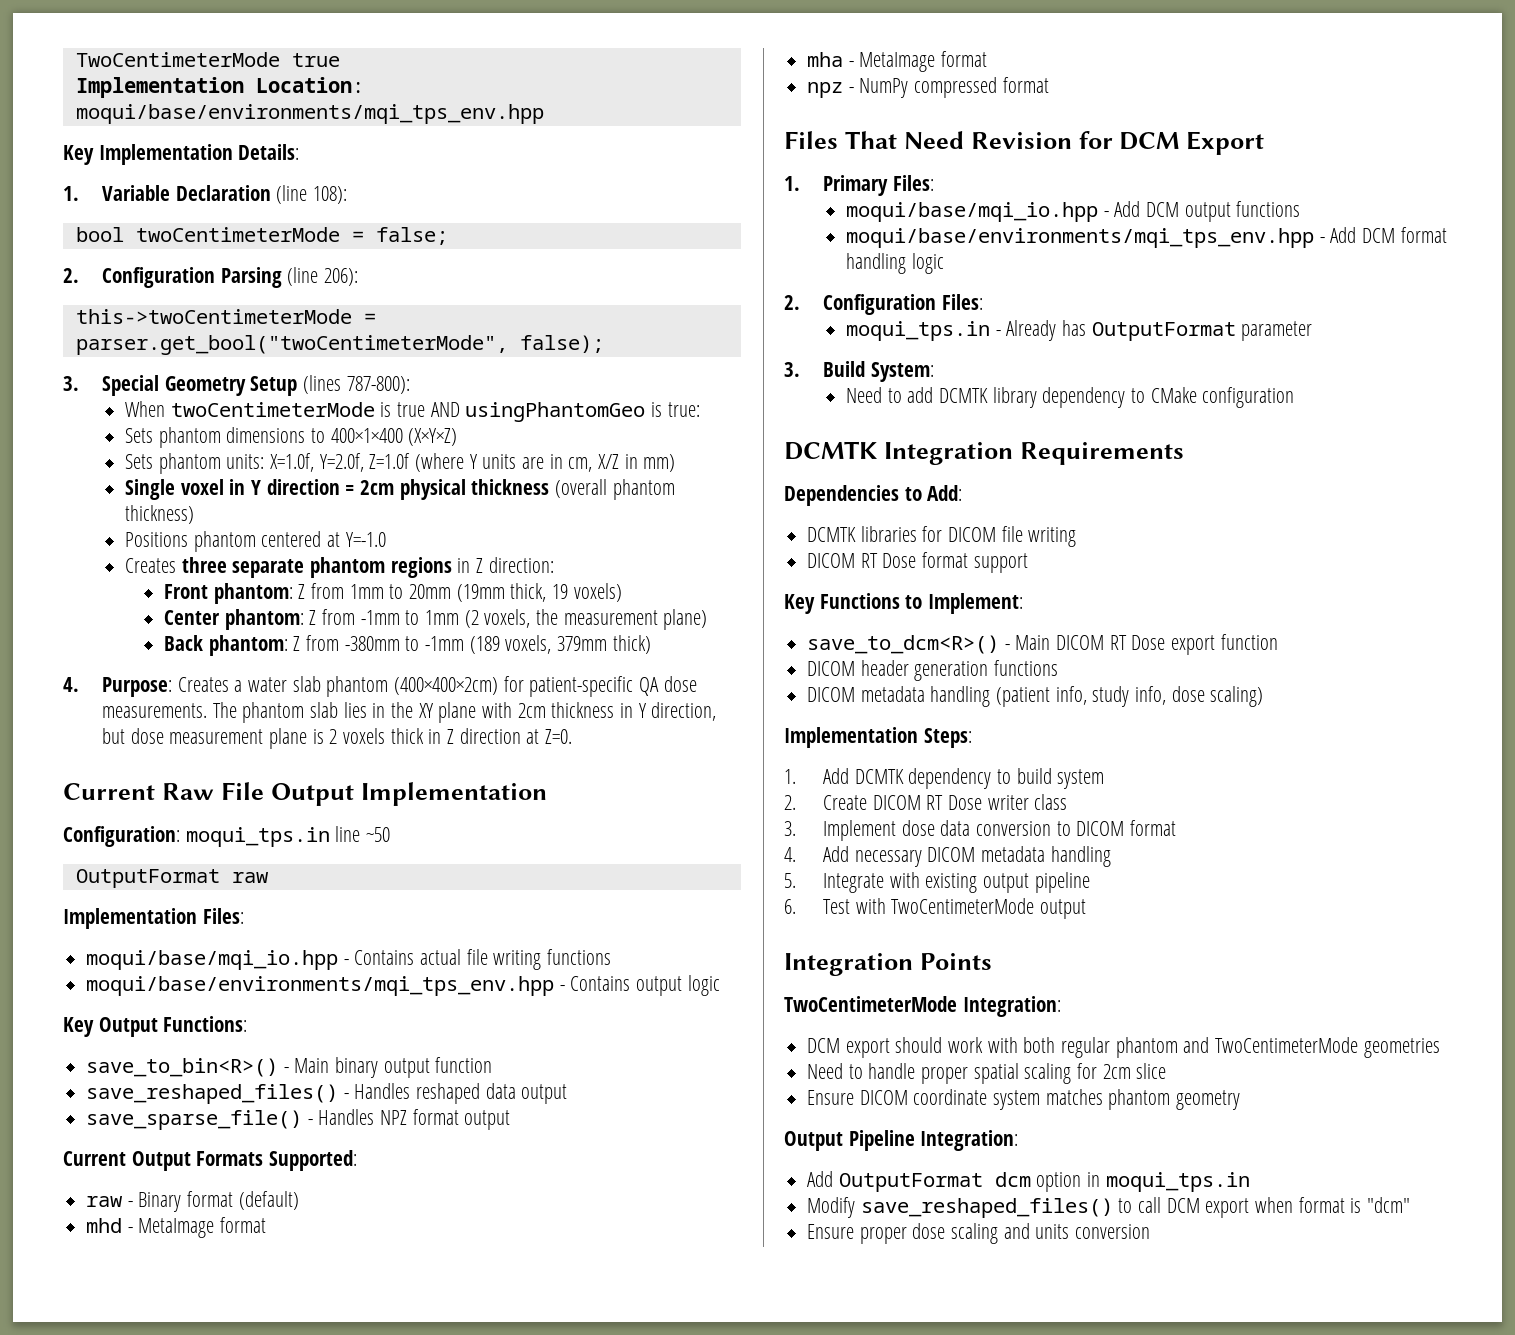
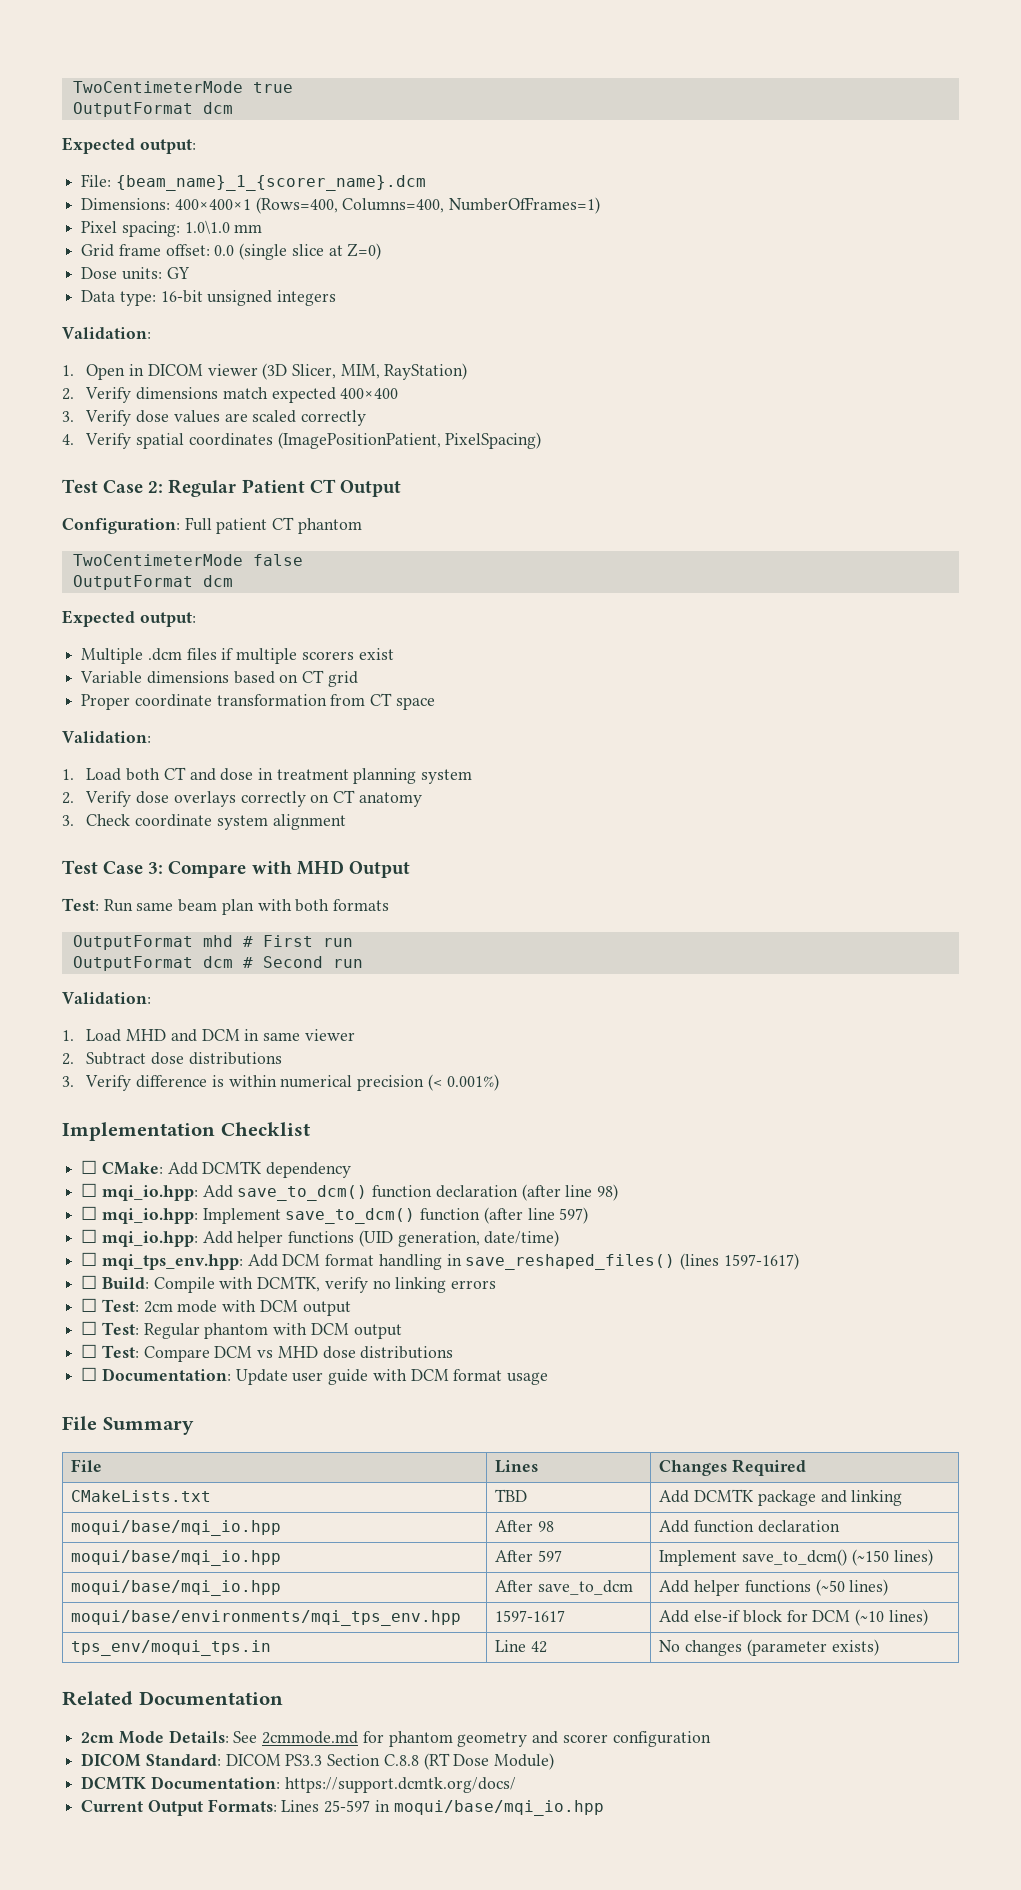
  TwoCentimeterMode true
- Implementation Location: moqui/base/environments/mqi_tps_env.hpp
- Key Implementation Details:
- 1. Variable Declaration (line 108):
- bool twoCentimeterMode = false;
- 2. Configuration Parsing (line 206):
- this->twoCentimeterMode = parser.get_bool("twoCentimeterMode", false);
- 3. Special Geometry Setup (lines 787-800):
- When twoCentimeterMode is true AND usingPhantomGeo is true:
- Sets phantom dimensions to 400×1×400 (X×Y×Z)
- Sets phantom units: X=1.0f, Y=2.0f, Z=1.0f (where Y units are in cm, X/Z in mm)
- Single voxel in Y direction = 2cm physical thickness (overall phantom thickness)
- Positions phantom centered at Y=-1.0
- Creates three separate phantom regions in Z direction:
- Front phantom: Z from 1mm to 20mm (19mm thick, 19 voxels)
- Center phantom: Z from -1mm to 1mm (2 voxels, the measurement plane)
- Back phantom: Z from -380mm to -1mm (189 voxels, 379mm thick)
- 4. Purpose: Creates a water slab phantom (400×400×2cm) for patient-specific QA dose measurements. The phantom slab lies in the XY plane with 2cm thickness in Y direction, but dose measurement plane is 2 voxels thick in Z direction at Z=0.
- Current Raw File Output Implementation
+ OutputFormat dcm
+ Expected output:
+ File: {beam_name}_1_{scorer_name}.dcm
+ Dimensions: 400×400×1 (Rows=400, Columns=400, NumberOfFrames=1)
+ Pixel spacing: 1.0\1.0 mm
+ Grid frame offset: 0.0 (single slice at Z=0)
+ Dose units: GY
+ Data type: 16-bit unsigned integers
+ Validation:
+ 1. Open in DICOM viewer (3D Slicer, MIM, RayStation)
+ 2. Verify dimensions match expected 400×400
+ 3. Verify dose values are scaled correctly
+ 4. Verify spatial coordinates (ImagePositionPatient, PixelSpacing)
+ Test Case 2: Regular Patient CT Output
- Configuration: moqui_tps.in line ~50
- OutputFormat raw
- Implementation Files:
- moqui/base/mqi_io.hpp - Contains actual file writing functions
- moqui/base/environments/mqi_tps_env.hpp - Contains output logic
- Key Output Functions:
- save_to_bin<R>() - Main binary output function
- save_reshaped_files() - Handles reshaped data output
- save_sparse_file() - Handles NPZ format output
- Current Output Formats Supported:
- raw - Binary format (default)
- mhd - MetaImage format
- mha - MetaImage format
- npz - NumPy compressed format
- Files That Need Revision for DCM Export
- 1. Primary Files:
- moqui/base/mqi_io.hpp - Add DCM output functions
- moqui/base/environments/mqi_tps_env.hpp - Add DCM format handling logic
- 2. Configuration Files:
- moqui_tps.in - Already has OutputFormat parameter
- 3. Build System:
- Need to add DCMTK library dependency to CMake configuration
- DCMTK Integration Requirements
- Dependencies to Add:
- DCMTK libraries for DICOM file writing
- DICOM RT Dose format support
- Key Functions to Implement:
- save_to_dcm<R>() - Main DICOM RT Dose export function
- DICOM header generation functions
- DICOM metadata handling (patient info, study info, dose scaling)
- Implementation Steps:
- 1. Add DCMTK dependency to build system
- 2. Create DICOM RT Dose writer class
- 3. Implement dose data conversion to DICOM format
- 4. Add necessary DICOM metadata handling
- 5. Integrate with existing output pipeline
- 6. Test with TwoCentimeterMode output
- Integration Points
- TwoCentimeterMode Integration:
- DCM export should work with both regular phantom and TwoCentimeterMode geometries
- Need to handle proper spatial scaling for 2cm slice
- Ensure DICOM coordinate system matches phantom geometry
- Output Pipeline Integration:
- Add OutputFormat dcm option in moqui_tps.in
- Modify save_reshaped_files() to call DCM export when format is "dcm"
- Ensure proper dose scaling and units conversion
+ Configuration: Full patient CT phantom
+ TwoCentimeterMode false
+ OutputFormat dcm
+ Expected output:
+ Multiple .dcm files if multiple scorers exist
+ Variable dimensions based on CT grid
+ Proper coordinate transformation from CT space
+ Validation:
+ 1. Load both CT and dose in treatment planning system
+ 2. Verify dose overlays correctly on CT anatomy
+ 3. Check coordinate system alignment
+ Test Case 3: Compare with MHD Output
+ Test: Run same beam plan with both formats
+ OutputFormat mhd # First run
+ OutputFormat dcm # Second run
+ Validation:
+ 1. Load MHD and DCM in same viewer
+ 2. Subtract dose distributions
+ 3. Verify difference is within numerical precision (< 0.001%)
+ Implementation Checklist
+ ☐ CMake: Add DCMTK dependency
+ ☐ mqi_io.hpp: Add save_to_dcm() function declaration (after line 98)
+ ☐ mqi_io.hpp: Implement save_to_dcm() function (after line 597)
+ ☐ mqi_io.hpp: Add helper functions (UID generation, date/time)
+ ☐ mqi_tps_env.hpp: Add DCM format handling in save_reshaped_files() (lines 1597-1617)
+ ☐ Build: Compile with DCMTK, verify no linking errors
+ ☐ Test: 2cm mode with DCM output
+ ☐ Test: Regular phantom with DCM output
+ ☐ Test: Compare DCM vs MHD dose distributions
+ ☐ Documentation: Update user guide with DCM format usage
+ File Summary
+ File | Lines | Changes Required
+ CMakeLists.txt | TBD | Add DCMTK package and linking
+ moqui/base/mqi_io.hpp | After 98 | Add function declaration
+ moqui/base/mqi_io.hpp | After 597 | Implement save_to_dcm() (~150 lines)
+ moqui/base/mqi_io.hpp | After save_to_dcm | Add helper functions (~50 lines)
+ moqui/base/environments/mqi_tps_env.hpp | 1597-1617 | Add else-if block for DCM (~10 lines)
+ tps_env/moqui_tps.in | Line 42 | No changes (parameter exists)
+ Related Documentation
+ 2cm Mode Details: See 2cmmode.md for phantom geometry and scorer configuration
+ DICOM Standard: DICOM PS3.3 Section C.8.8 (RT Dose Module)
+ DCMTK Documentation: https://support.dcmtk.org/docs/
+ Current Output Formats: Lines 25-597 in moqui/base/mqi_io.hpp

